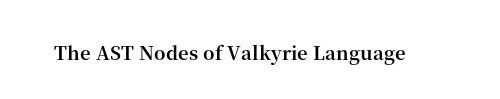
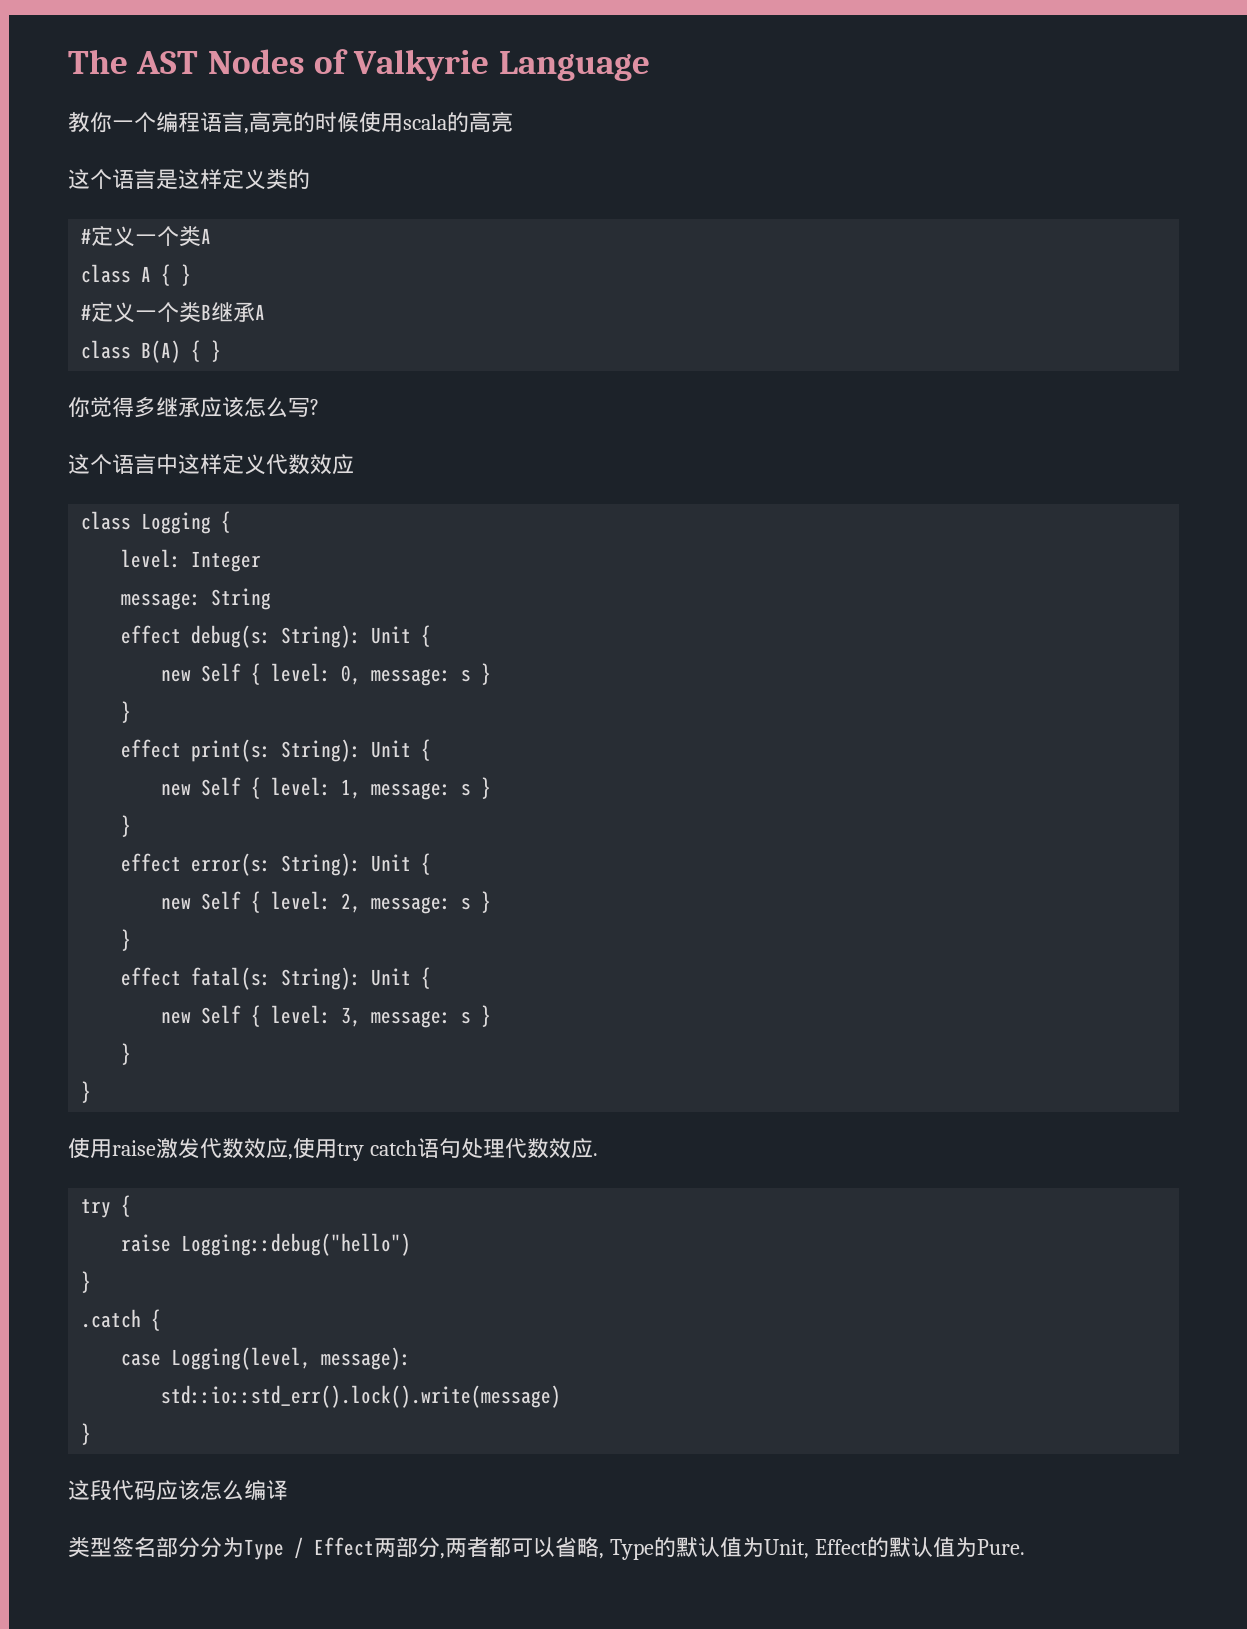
+ 教你一个编程语言,高亮的时候使用scala的高亮
+ 这个语言是这样定义类的
+ #定义一个类A
+ class A { }
+ #定义一个类B继承A
+ class B(A) { }
+ 你觉得多继承应该怎么写?
+ 这个语言中这样定义代数效应
+ class Logging {
+ level: Integer
+ message: String
+ effect debug(s: String): Unit {
+ new Self { level: 0, message: s }
+ }
+ effect print(s: String): Unit {
+ new Self { level: 1, message: s }
+ }
+ effect error(s: String): Unit {
+ new Self { level: 2, message: s }
+ }
+ effect fatal(s: String): Unit {
+ new Self { level: 3, message: s }
+ }
+ }
+ 使用raise激发代数效应,使用try catch语句处理代数效应.
+ try {
+ raise Logging::debug("hello")
+ }
+ .catch {
+ case Logging(level, message):
+ std::io::std_err().lock().write(message)
+ }
+ 这段代码应该怎么编译
+ 类型签名部分分为Type / Effect两部分,两者都可以省略, Type的默认值为Unit, Effect的默认值为Pure.

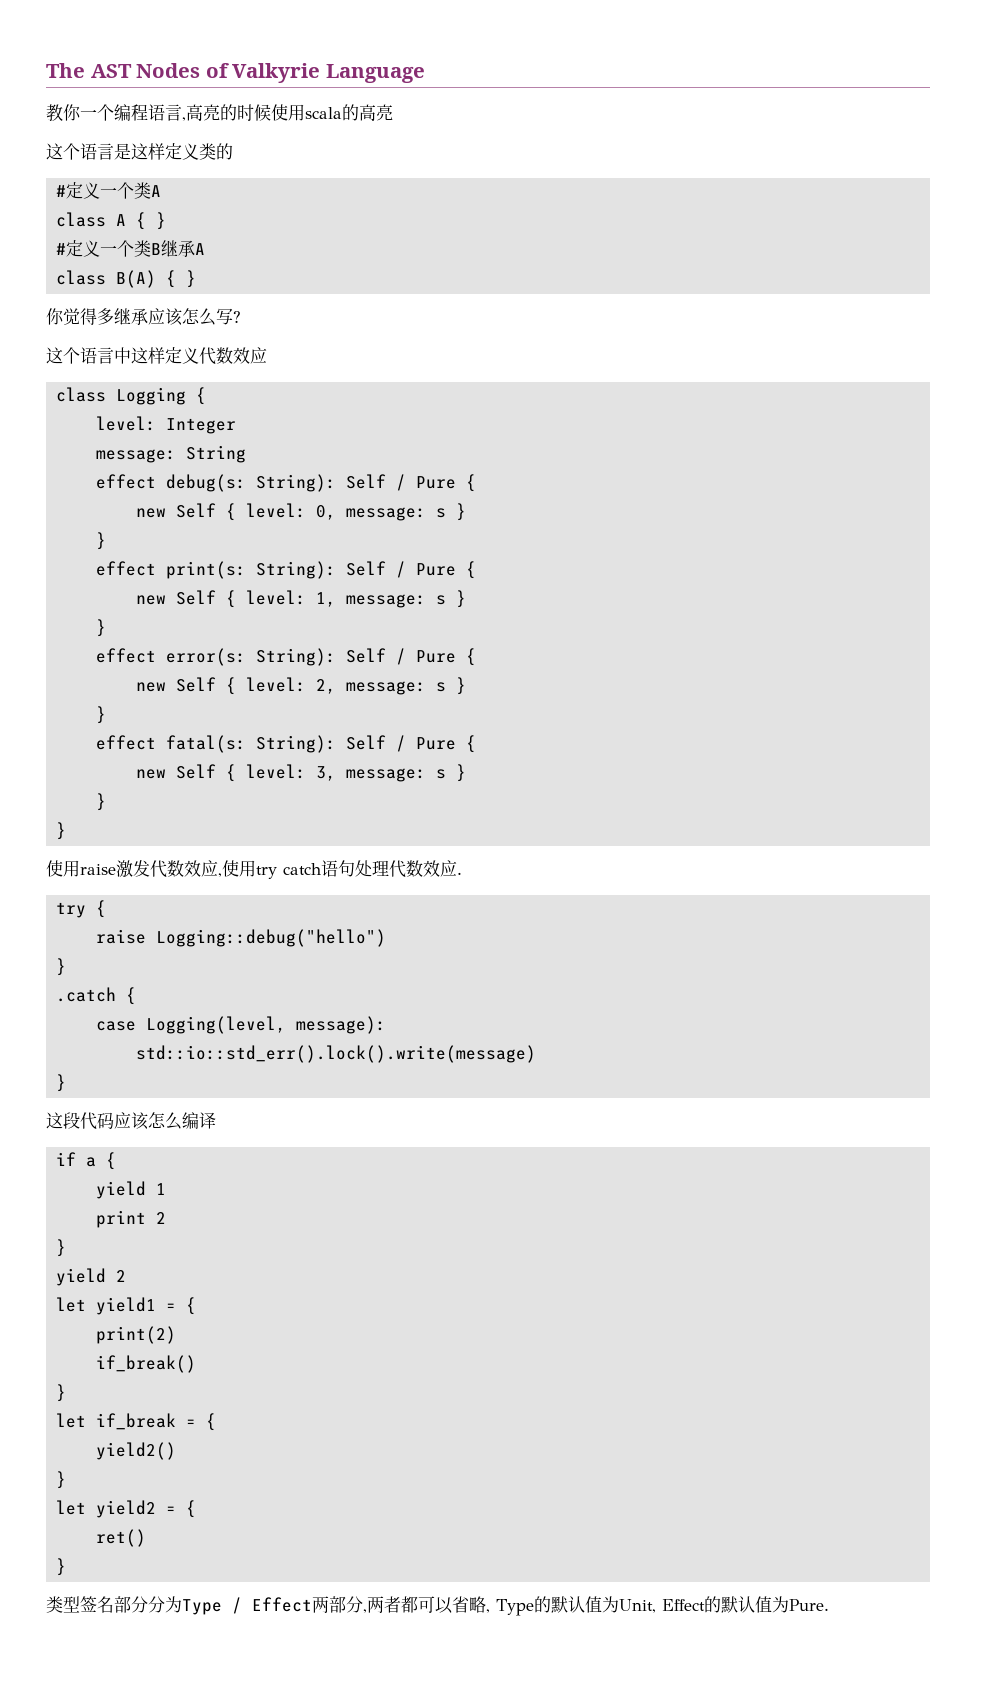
- effect debug(s: String): Unit {
+ effect debug(s: String): Self / Pure {
- effect print(s: String): Unit {
+ effect print(s: String): Self / Pure {
- effect error(s: String): Unit {
+ effect error(s: String): Self / Pure {
- effect fatal(s: String): Unit {
+ effect fatal(s: String): Self / Pure {
+ if a {
+ yield 1
+ print 2
+ }
+ yield 2
+ let yield1 = {
+ print(2)
+ if_break()
+ }
+ let if_break = {
+ yield2()
+ }
+ let yield2 = {
+ ret()
+ }

